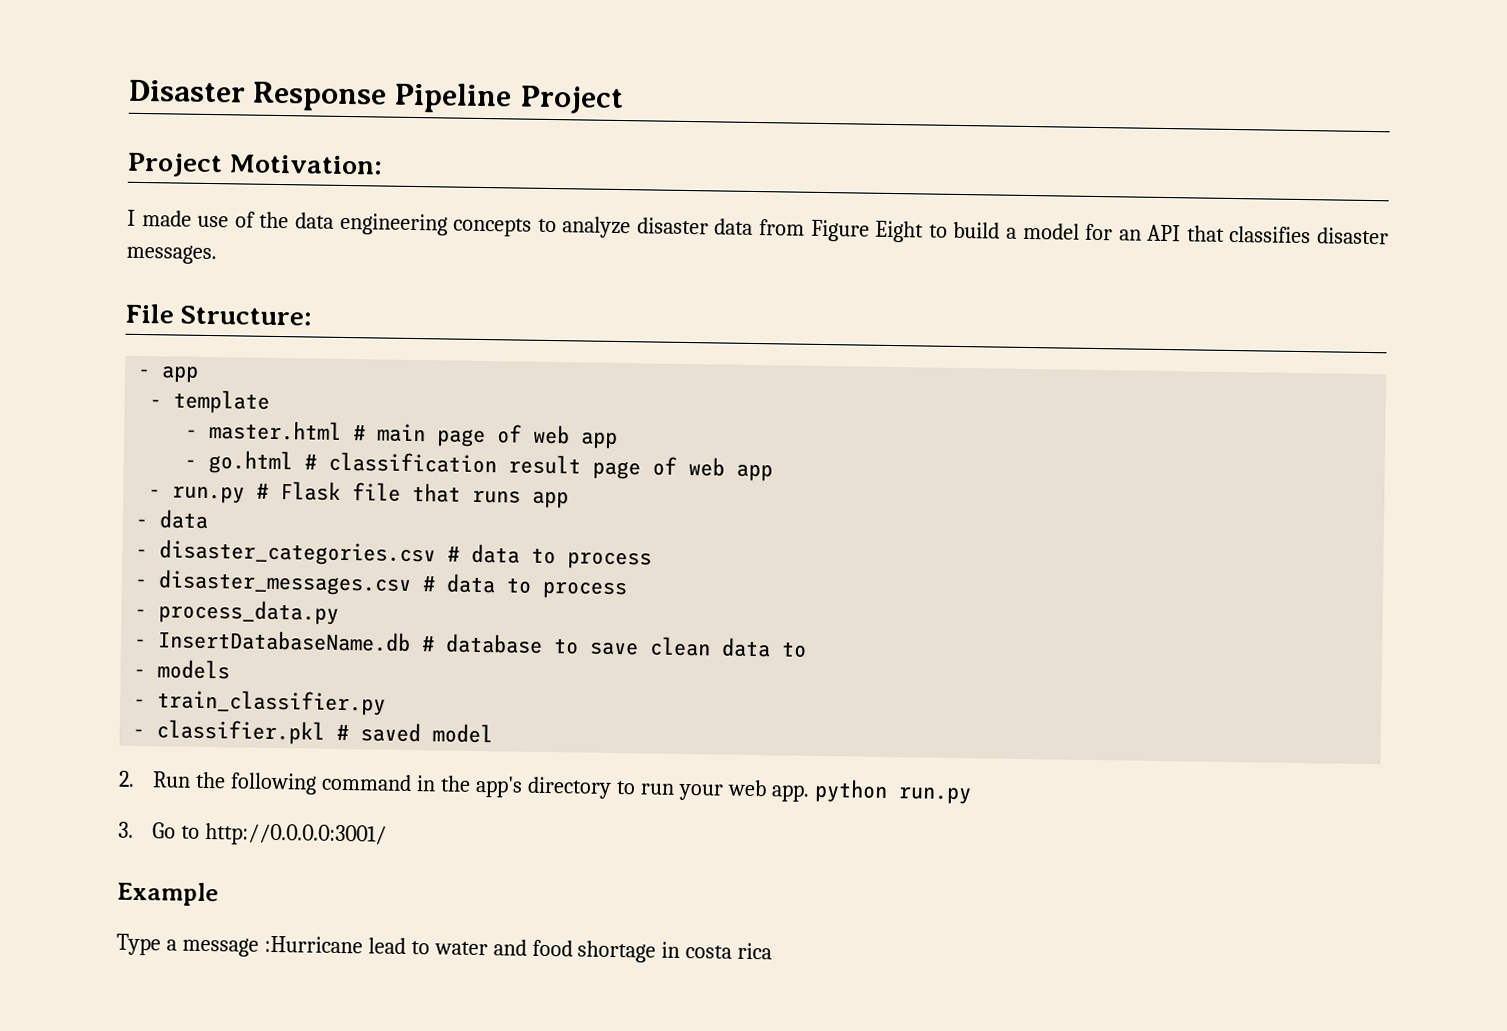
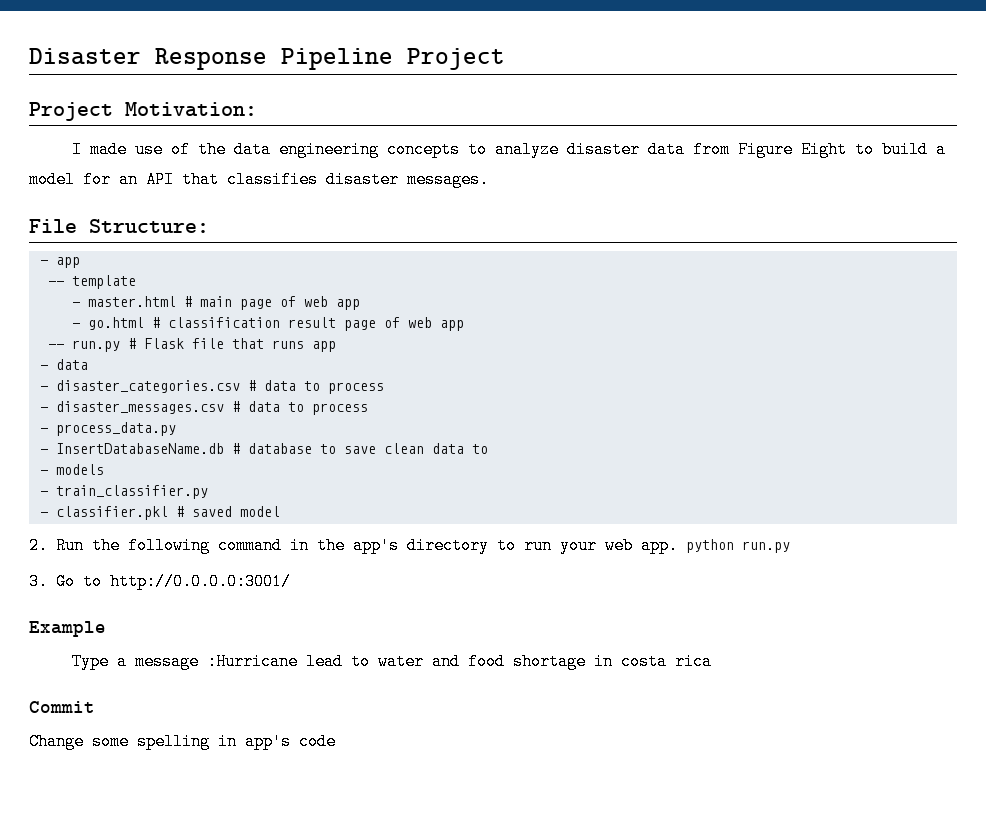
- - template
+ -- template
- - run.py # Flask file that runs app
+ -- run.py # Flask file that runs app
+ Commit
+ Change some spelling in app's code

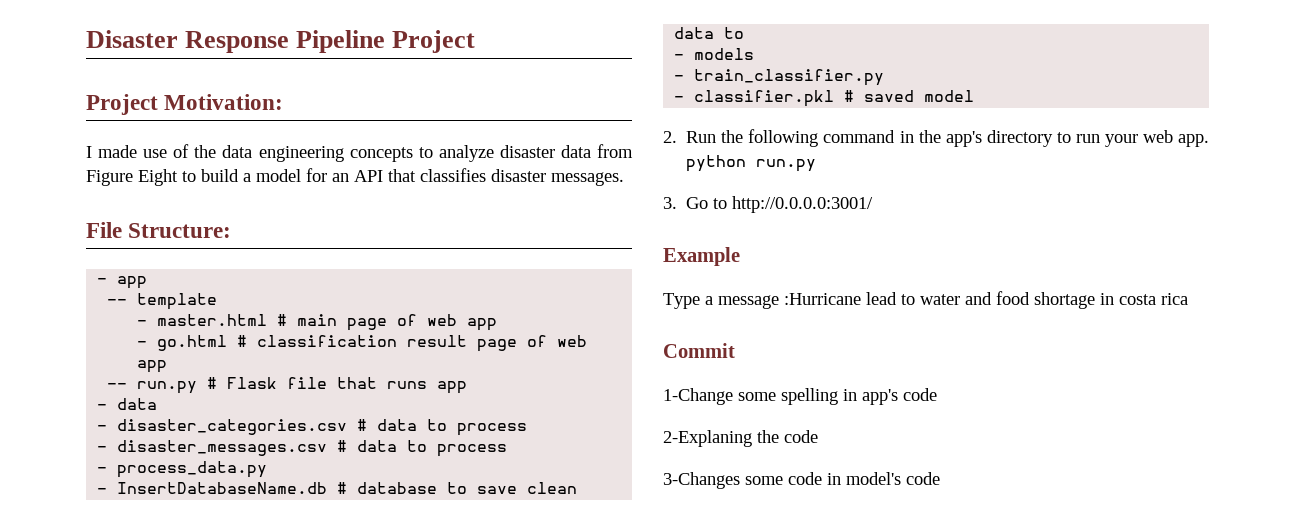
- Change some spelling in app's code
+ 1-Change some spelling in app's code
+ 2-Explaning the code
+ 3-Changes some code in model's code

